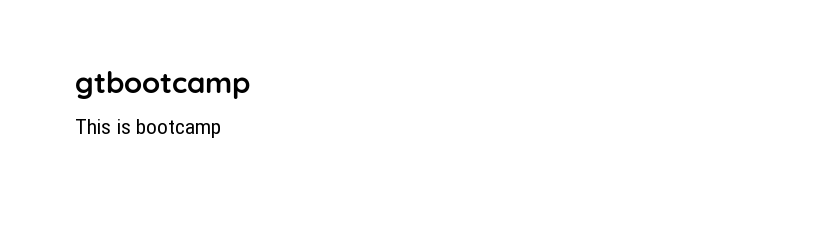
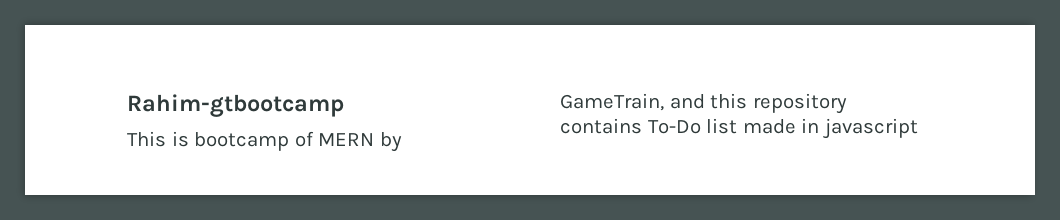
- gtbootcamp
+ Rahim-gtbootcamp
- This is bootcamp
+ This is bootcamp of MERN by GameTrain, and this repository contains To-Do list made in javascript

